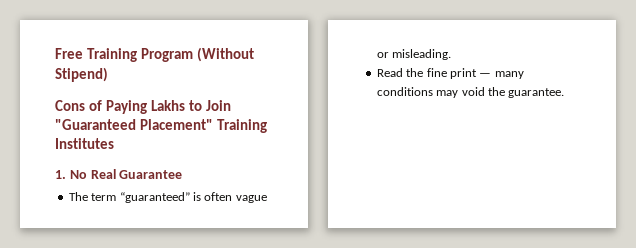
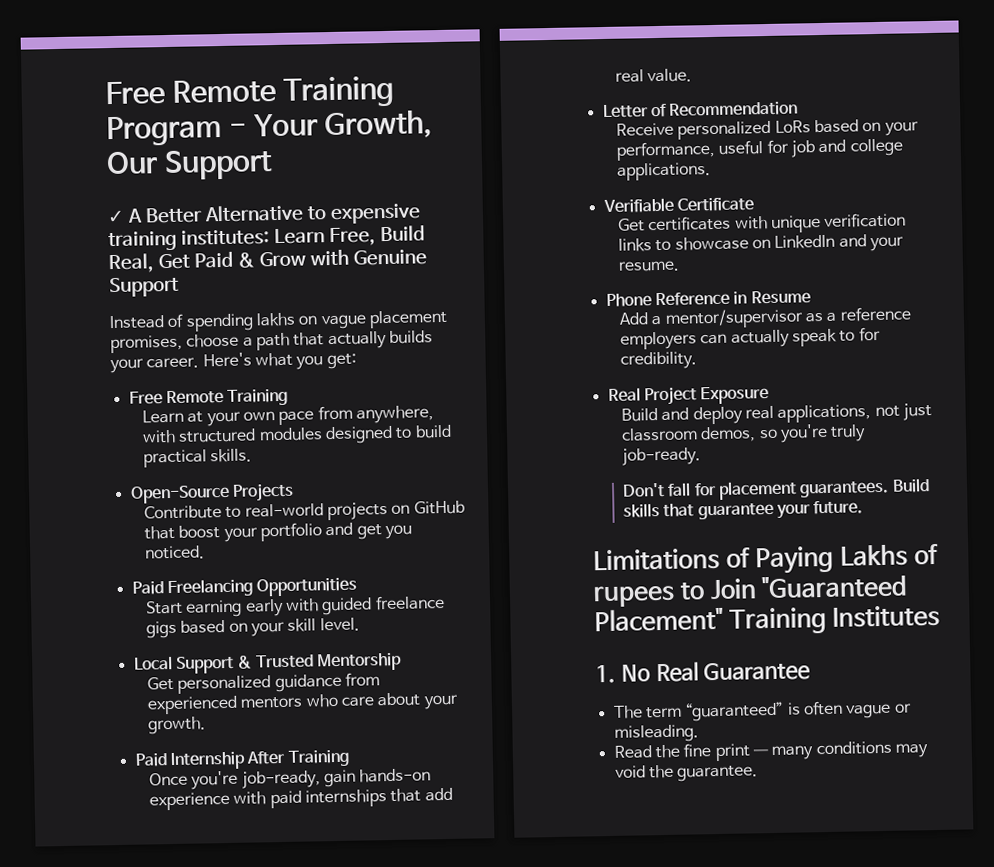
- Free Training Program (Without Stipend)
- Cons of Paying Lakhs to Join "Guaranteed Placement" Training Institutes
+ Free Remote Training Program - Your Growth, Our Support
+ ✓ A Better Alternative to expensive training institutes: Learn Free, Build Real, Get Paid & Grow with Genuine Support
+ Instead of spending lakhs on vague placement promises, choose a path that actually builds your career. Here's what you get:
+ Free Remote Training
+ Learn at your own pace from anywhere, with structured modules designed to build practical skills.
+ Open-Source Projects
+ Contribute to real-world projects on GitHub that boost your portfolio and get you noticed.
+ Paid Freelancing Opportunities
+ Start earning early with guided freelance gigs based on your skill level.
+ Local Support & Trusted Mentorship
+ Get personalized guidance from experienced mentors who care about your growth.
+ Paid Internship After Training
+ Once you're job-ready, gain hands-on experience with paid internships that add real value.
+ Letter of Recommendation
+ Receive personalized LoRs based on your performance, useful for job and college applications.
+ Verifiable Certificate
+ Get certificates with unique verification links to showcase on LinkedIn and your resume.
+ Phone Reference in Resume
+ Add a mentor/supervisor as a reference employers can actually speak to for credibility.
+ Real Project Exposure
+ Build and deploy real applications, not just classroom demos, so you're truly job-ready.
+ Don't fall for placement guarantees. Build skills that guarantee your future.
+ Limitations of Paying Lakhs of rupees to Join "Guaranteed Placement" Training Institutes

